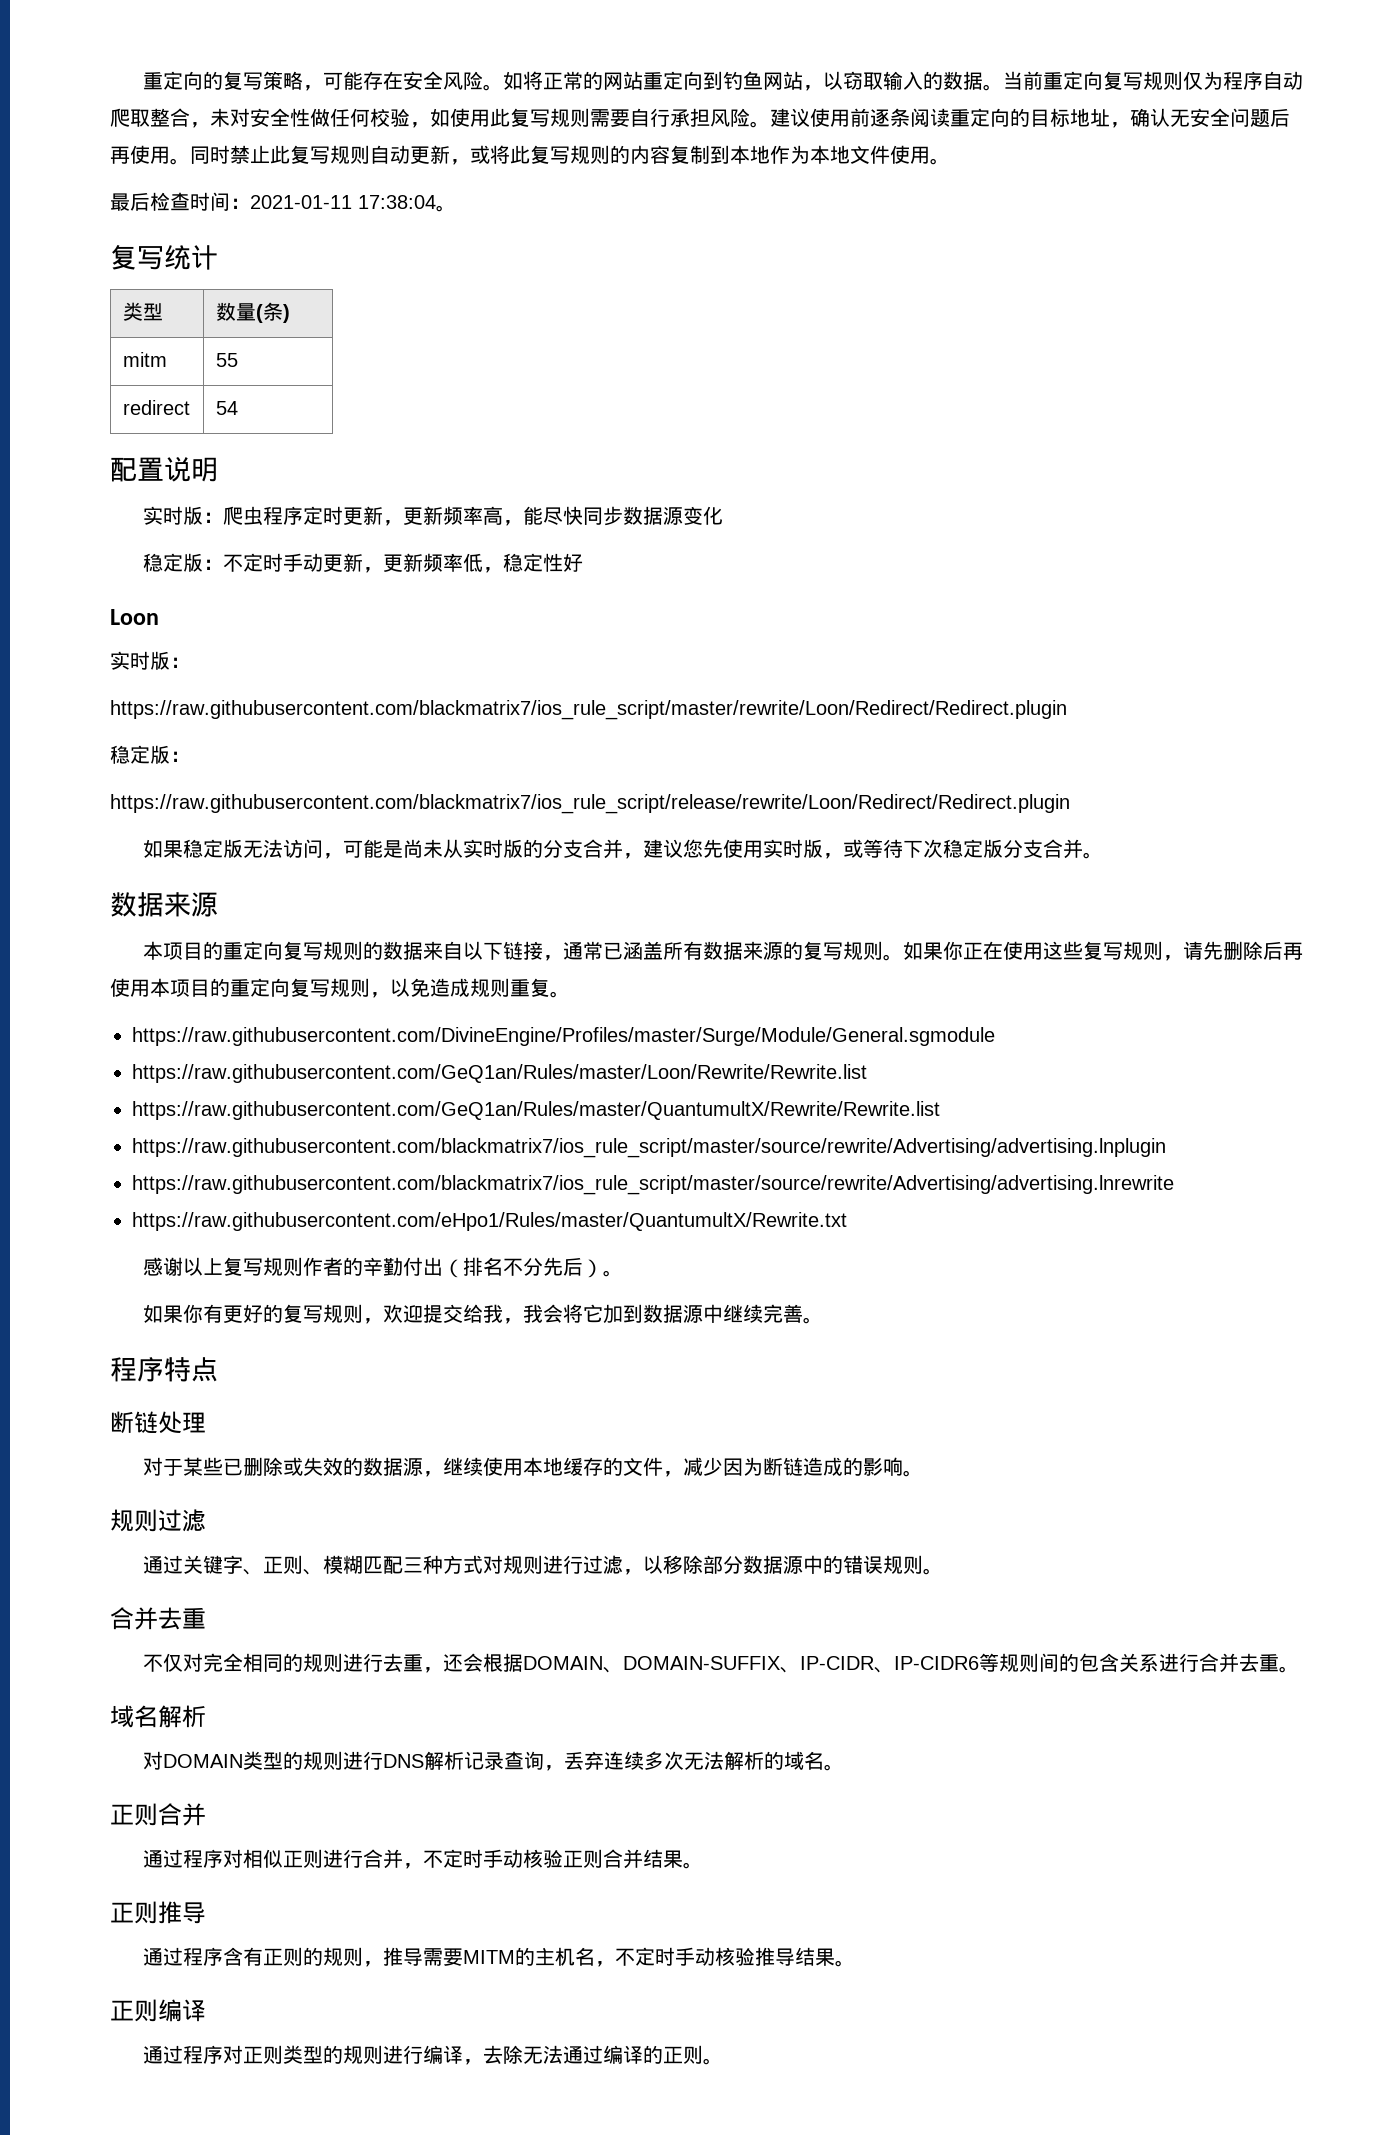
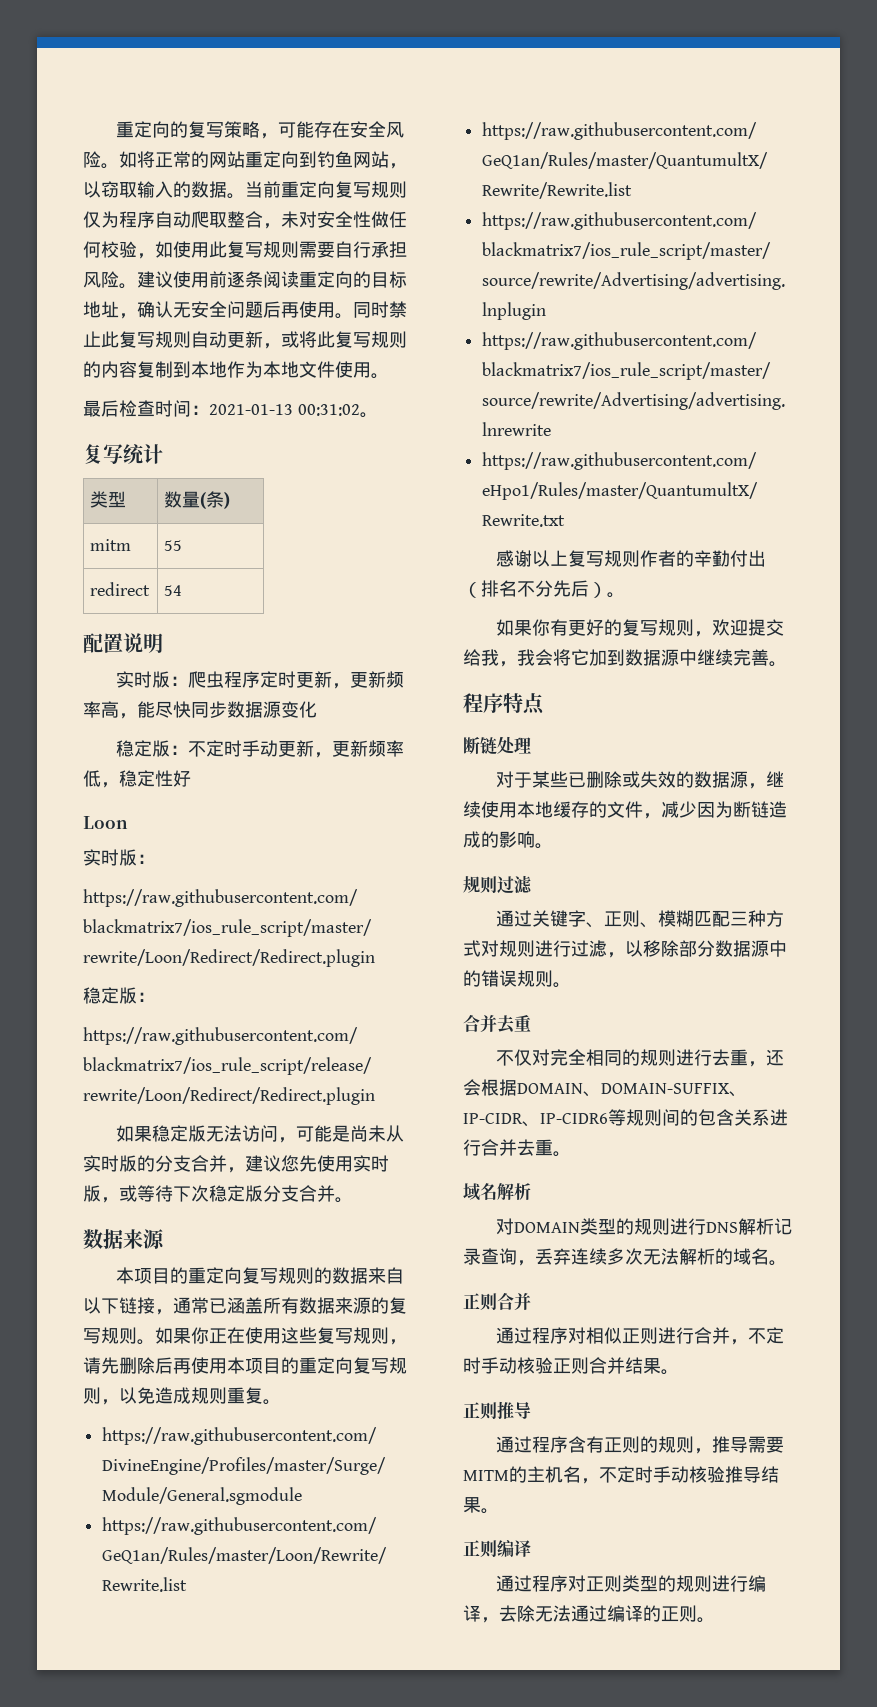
- 最后检查时间：2021-01-11 17:38:04。
+ 最后检查时间：2021-01-13 00:31:02。

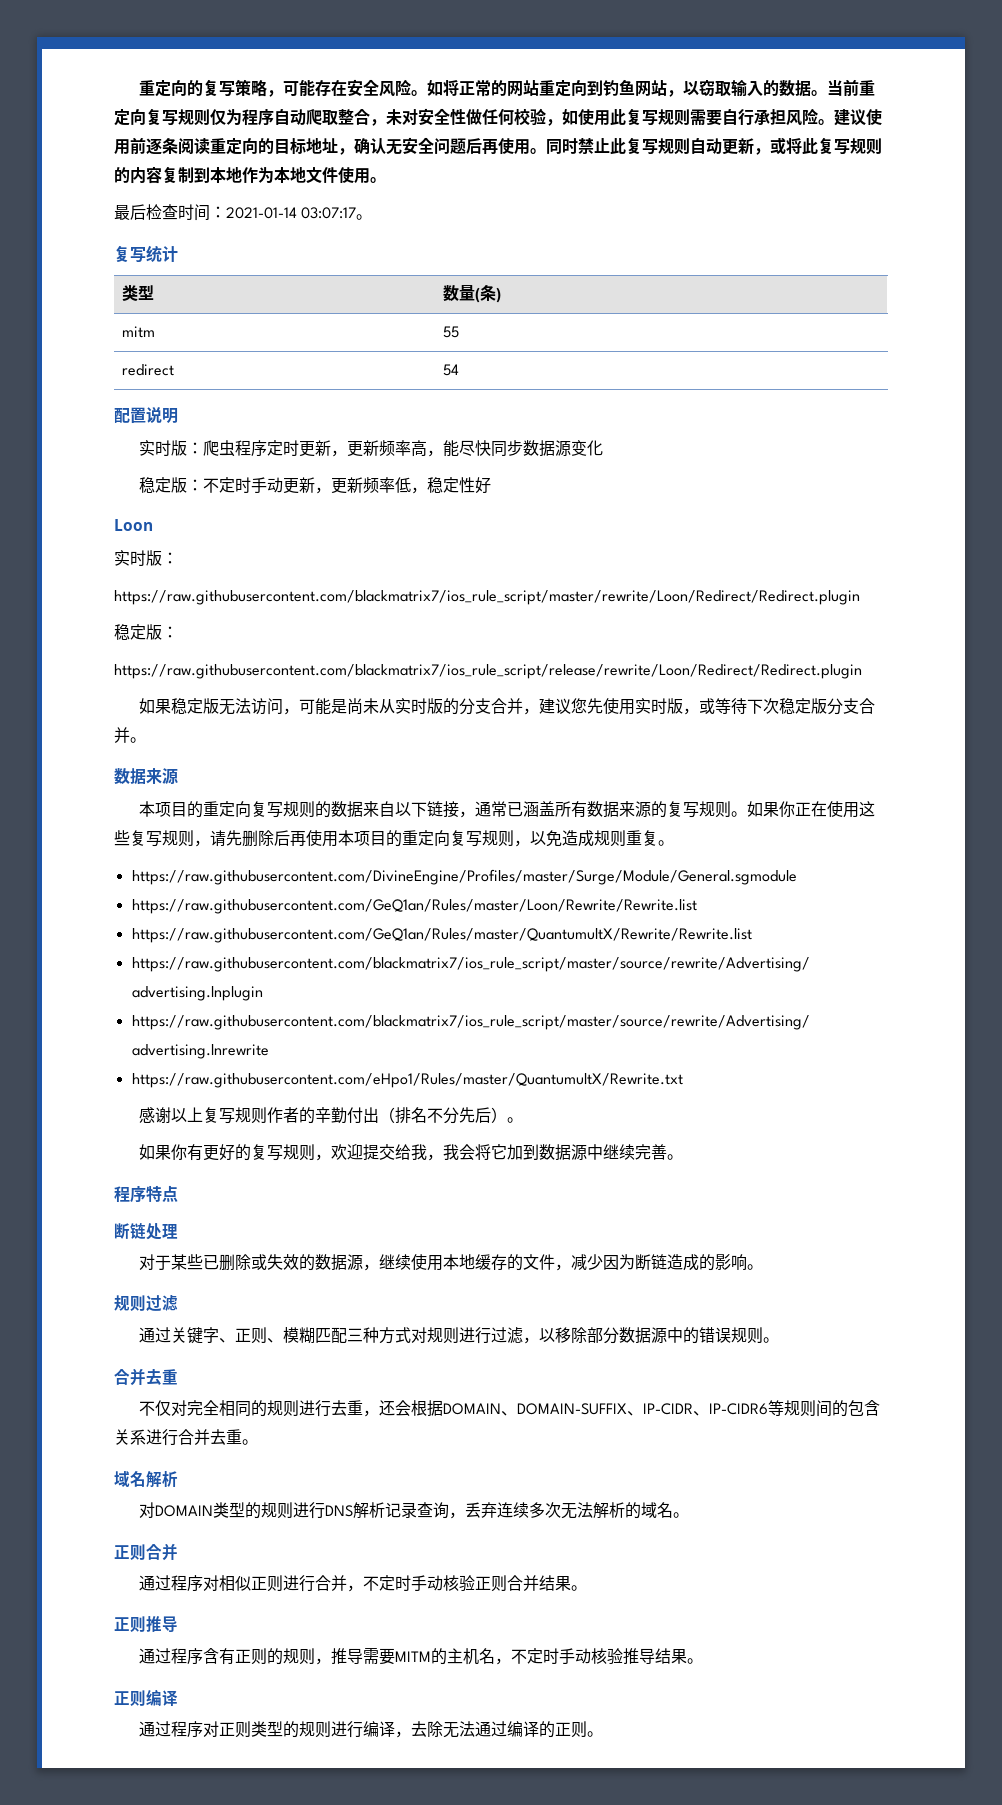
- 最后检查时间：2021-01-13 00:31:02。
+ 最后检查时间：2021-01-14 03:07:17。

